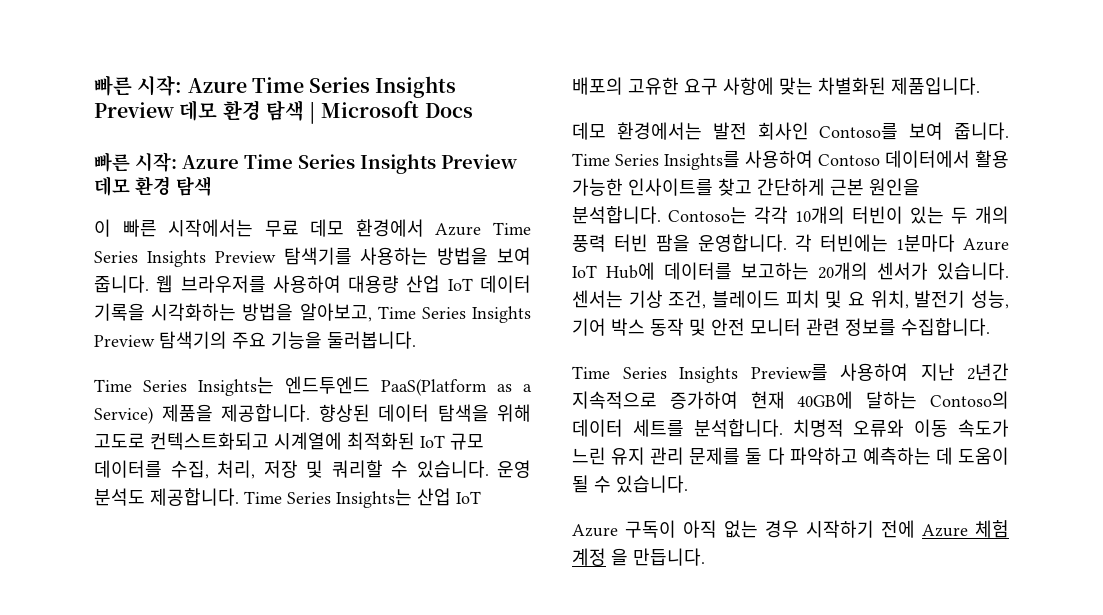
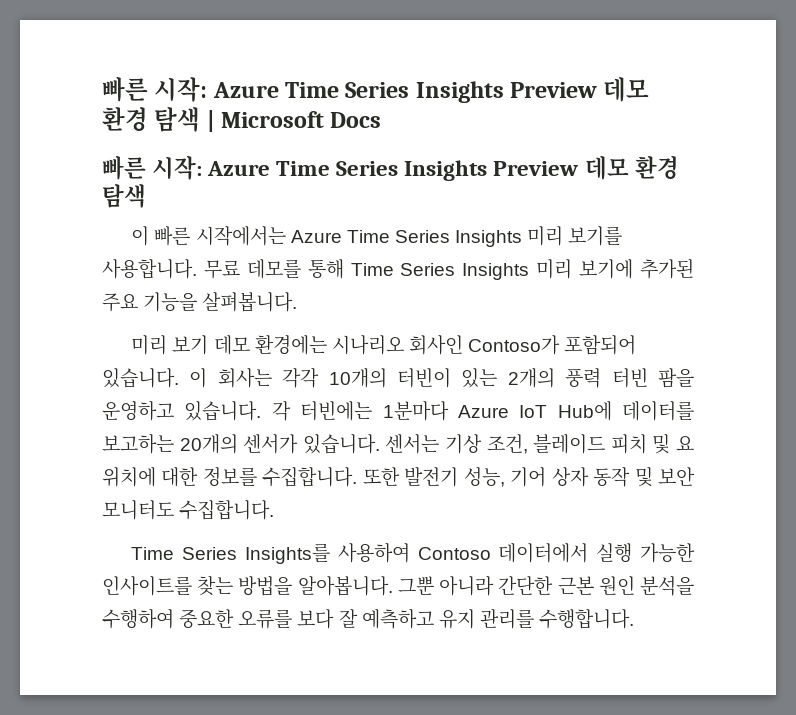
- 이 빠른 시작에서는 무료 데모 환경에서 Azure Time Series Insights Preview 탐색기를 사용하는 방법을 보여 줍니다. 웹 브라우저를 사용하여 대용량 산업 IoT 데이터 기록을 시각화하는 방법을 알아보고, Time Series Insights Preview 탐색기의 주요 기능을 둘러봅니다.
- Time Series Insights는 엔드투엔드 PaaS(Platform as a Service) 제품을 제공합니다. 향상된 데이터 탐색을 위해 고도로 컨텍스트화되고 시계열에 최적화된 IoT 규모 데이터를 수집, 처리, 저장 및 쿼리할 수 있습니다. 운영 분석도 제공합니다. Time Series Insights는 산업 IoT 배포의 고유한 요구 사항에 맞는 차별화된 제품입니다.
- 데모 환경에서는 발전 회사인 Contoso를 보여 줍니다. Time Series Insights를 사용하여 Contoso 데이터에서 활용 가능한 인사이트를 찾고 간단하게 근본 원인을 분석합니다. Contoso는 각각 10개의 터빈이 있는 두 개의 풍력 터빈 팜을 운영합니다.
+ 이 빠른 시작에서는 Azure Time Series Insights 미리 보기를 사용합니다. 무료 데모를 통해 Time Series Insights 미리 보기에 추가된 주요 기능을 살펴봅니다.
+ 미리 보기 데모 환경에는 시나리오 회사인 Contoso가 포함되어 있습니다. 이 회사는 각각 10개의 터빈이 있는 2개의 풍력 터빈 팜을 운영하고 있습니다.
- 센서는 기상 조건, 블레이드 피치 및 요 위치, 발전기 성능, 기어 박스 동작 및 안전 모니터 관련 정보를 수집합니다.
+ 센서는 기상 조건, 블레이드 피치 및 요 위치에 대한 정보를 수집합니다. 또한 발전기 성능, 기어 상자 동작 및 보안 모니터도 수집합니다.
- Time Series Insights Preview를 사용하여 지난 2년간 지속적으로 증가하여 현재 40GB에 달하는 Contoso의 데이터 세트를 분석합니다. 치명적 오류와 이동 속도가 느린 유지 관리 문제를 둘 다 파악하고 예측하는 데 도움이 될 수 있습니다.
- Azure 구독이 아직 없는 경우 시작하기 전에 Azure 체험 계정 을 만듭니다.
+ Time Series Insights를 사용하여 Contoso 데이터에서 실행 가능한 인사이트를 찾는 방법을 알아봅니다. 그뿐 아니라 간단한 근본 원인 분석을 수행하여 중요한 오류를 보다 잘 예측하고 유지 관리를 수행합니다.

